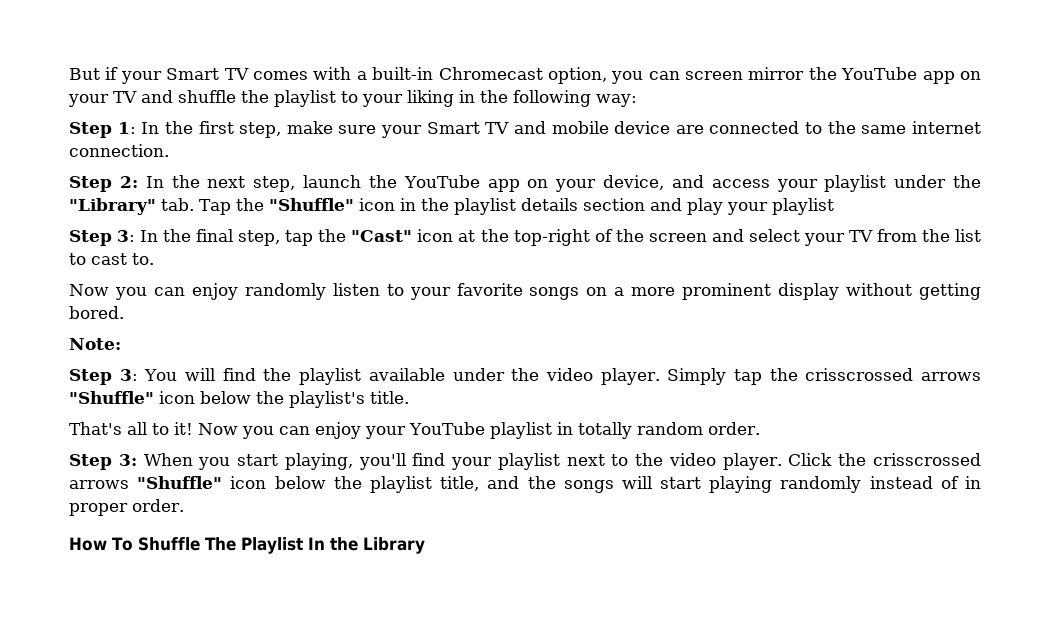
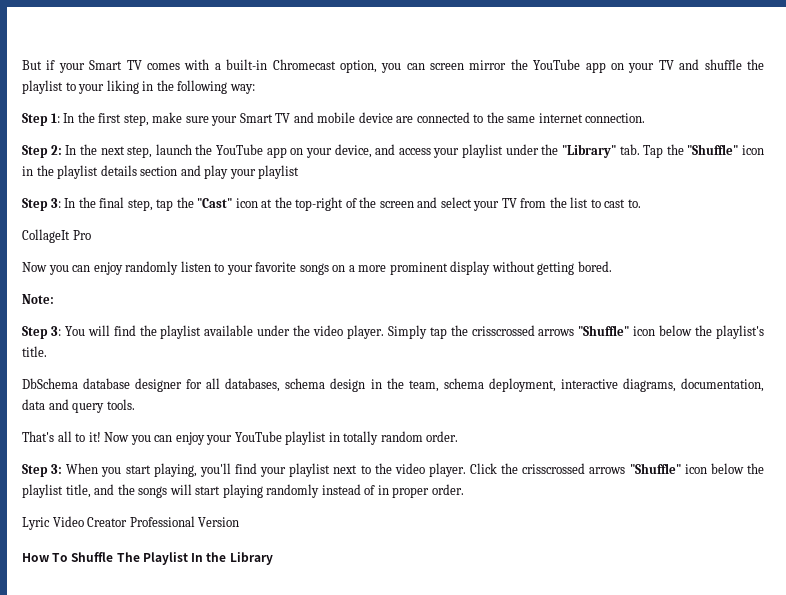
+ CollageIt Pro
+ DbSchema database designer for all databases, schema design in the team, schema deployment, interactive diagrams, documentation, data and query tools.
+ Lyric Video Creator Professional Version

